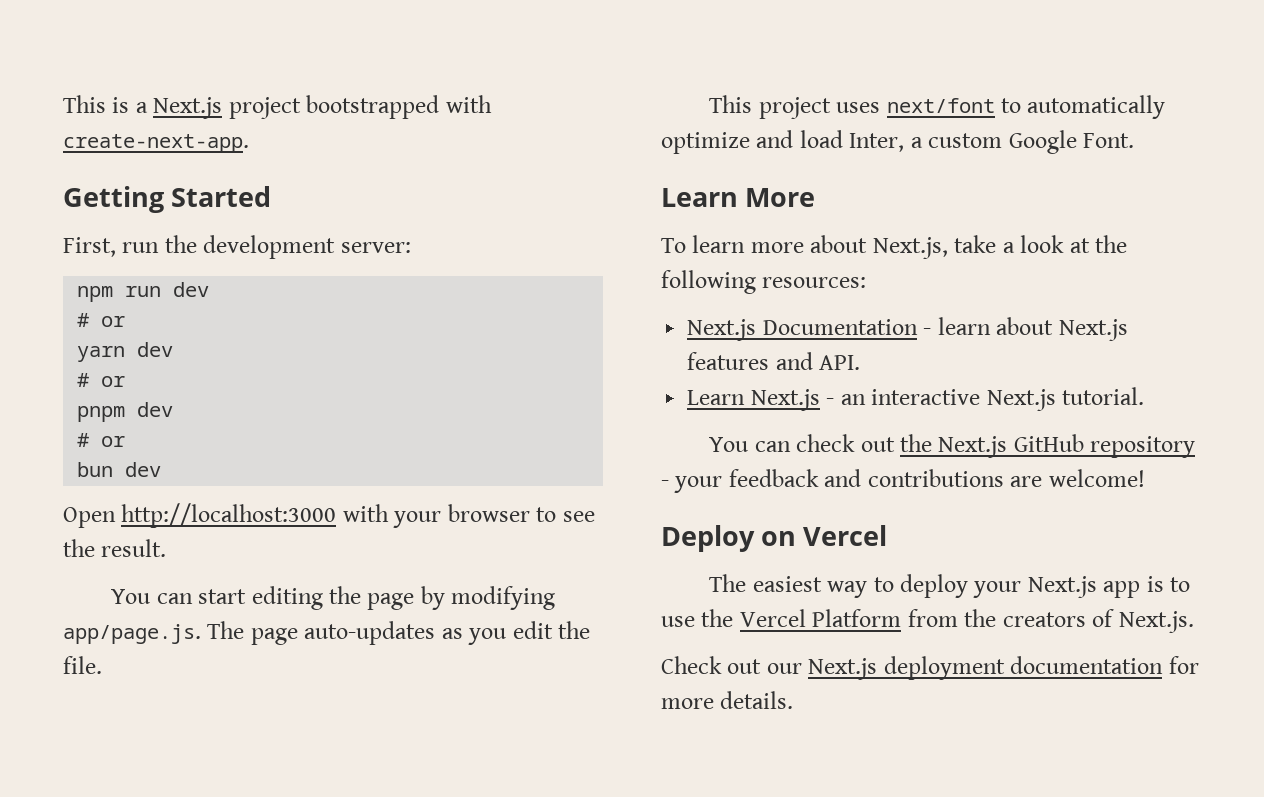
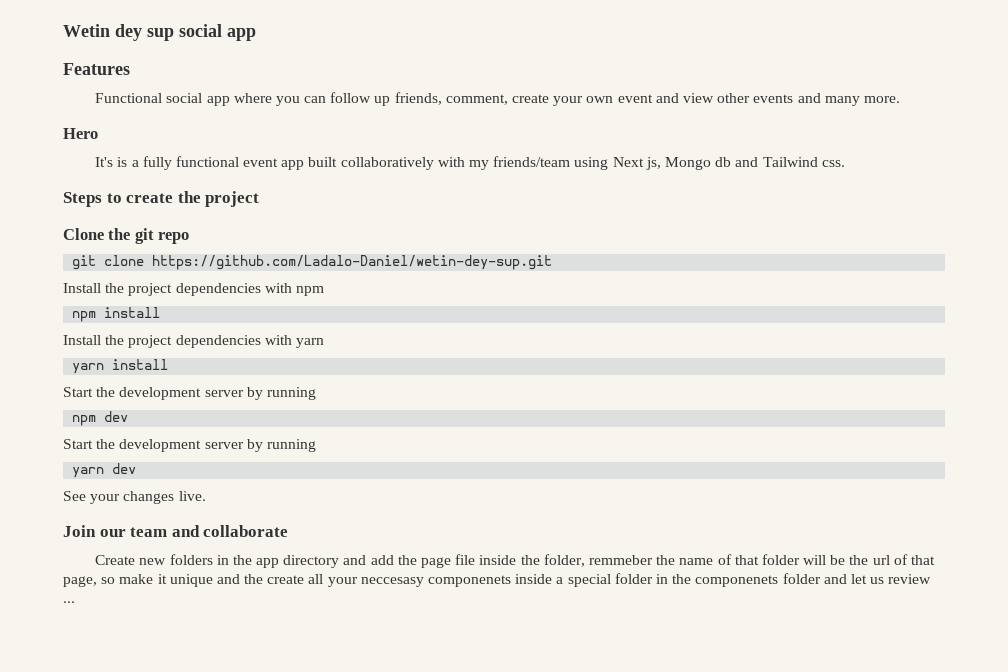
- This is a Next.js project bootstrapped with create-next-app.
- Getting Started
- First, run the development server:
- npm run dev
- # or
+ Wetin dey sup social app
+ Features
+ Functional social app where you can follow up friends, comment, create your own event and view other events and many more.
+ Hero
+ It's is a fully functional event app built collaboratively with my friends/team using Next js, Mongo db and Tailwind css.
+ Steps to create the project
+ Clone the git repo
+ git clone https://github.com/Ladalo-Daniel/wetin-dey-sup.git
+ Install the project dependencies with npm
+ npm install
+ Install the project dependencies with yarn
+ yarn install
+ Start the development server by running
+ npm dev
+ Start the development server by running
  yarn dev
- # or
- pnpm dev
- # or
- bun dev
- Open http://localhost:3000 with your browser to see the result.
- You can start editing the page by modifying app/page.js. The page auto-updates as you edit the file.
- This project uses next/font to automatically optimize and load Inter, a custom Google Font.
- Learn More
- To learn more about Next.js, take a look at the following resources:
- Next.js Documentation - learn about Next.js features and API.
- Learn Next.js - an interactive Next.js tutorial.
- You can check out the Next.js GitHub repository - your feedback and contributions are welcome!
- Deploy on Vercel
- The easiest way to deploy your Next.js app is to use the Vercel Platform from the creators of Next.js.
- Check out our Next.js deployment documentation for more details.
+ See your changes live.
+ Join our team and collaborate
+ Create new folders in the app directory and add the page file inside the folder, remmeber the name of that folder will be the url of that page, so make it unique and the create all your neccesasy componenets inside a special folder in the componenets folder and let us review ...

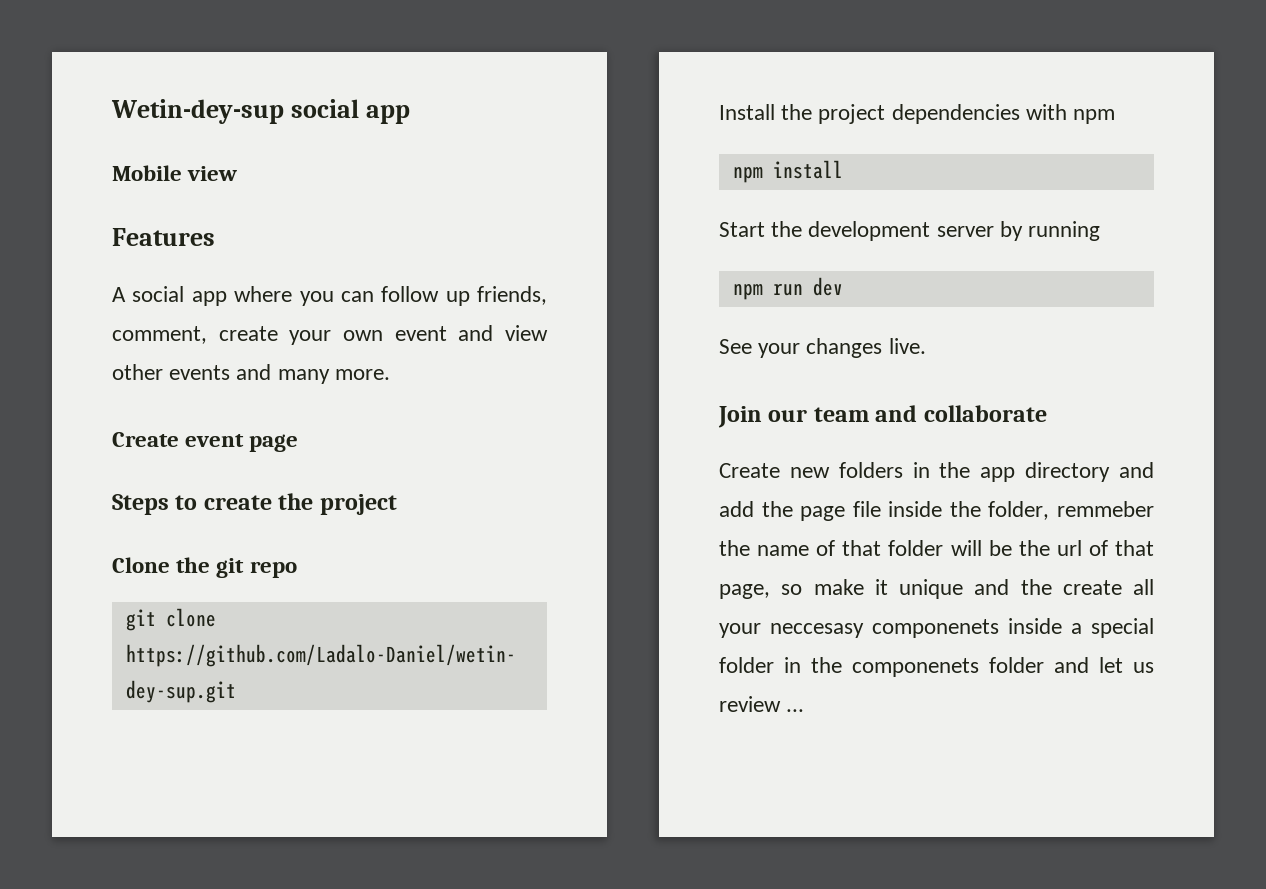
- Wetin dey sup social app
+ Wetin-dey-sup social app
+ Mobile view
- Functional social app where you can follow up friends, comment, create your own event and view other events and many more.
+ A social app where you can follow up friends, comment, create your own event and view other events and many more.
- Hero
- It's is a fully functional event app built collaboratively with my friends/team using Next js, Mongo db and Tailwind css.
+ Create event page
- Install the project dependencies with yarn
- yarn install
- npm dev
- Start the development server by running
- yarn dev
+ npm run dev

